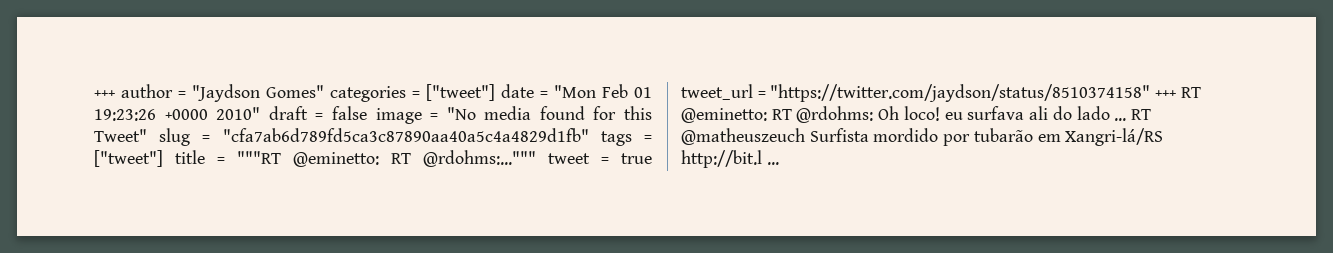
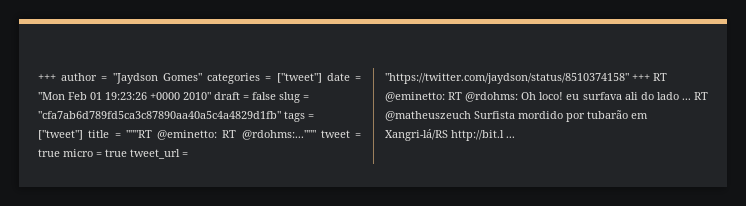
- +++ author = "Jaydson Gomes" categories = ["tweet"] date = "Mon Feb 01 19:23:26 +0000 2010" draft = false image = "No media found for this Tweet" slug = "cfa7ab6d789fd5ca3c87890aa40a5c4a4829d1fb" tags = ["tweet"] title = """RT @eminetto: RT @rdohms:...""" tweet = true tweet_url = "https://twitter.com/jaydson/status/8510374158" +++ RT @eminetto: RT @rdohms: Oh loco! eu surfava ali do lado ...
+ +++ author = "Jaydson Gomes" categories = ["tweet"] date = "Mon Feb 01 19:23:26 +0000 2010" draft = false slug = "cfa7ab6d789fd5ca3c87890aa40a5c4a4829d1fb" tags = ["tweet"] title = """RT @eminetto: RT @rdohms:...""" tweet = true micro = true tweet_url = "https://twitter.com/jaydson/status/8510374158" +++ RT @eminetto: RT @rdohms: Oh loco! eu surfava ali do lado ...

